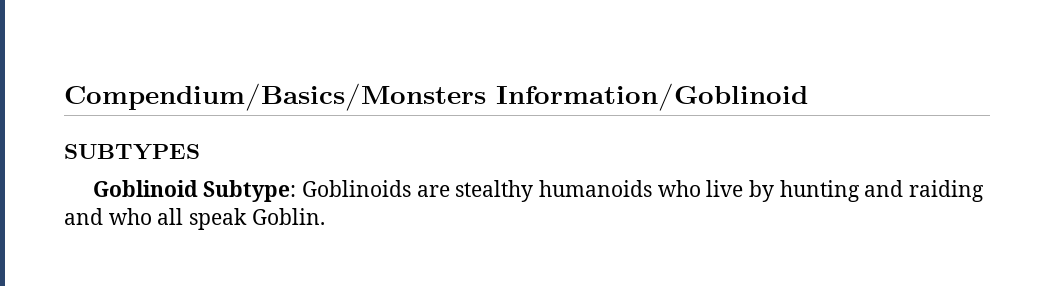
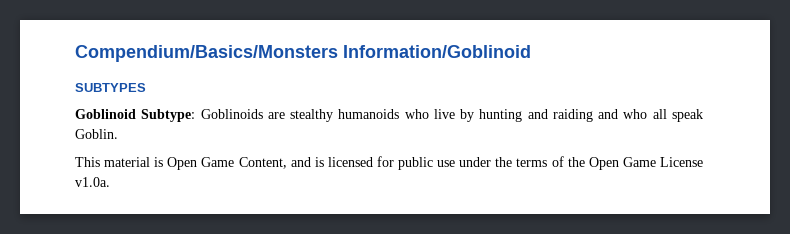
+ This material is Open Game Content, and is licensed for public use under the terms of the Open Game License v1.0a.

